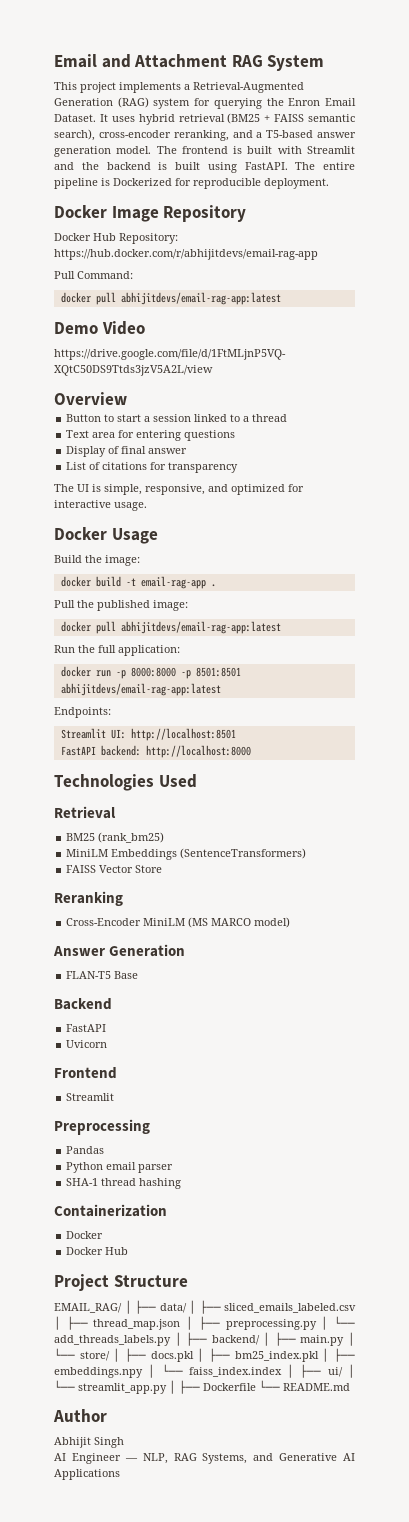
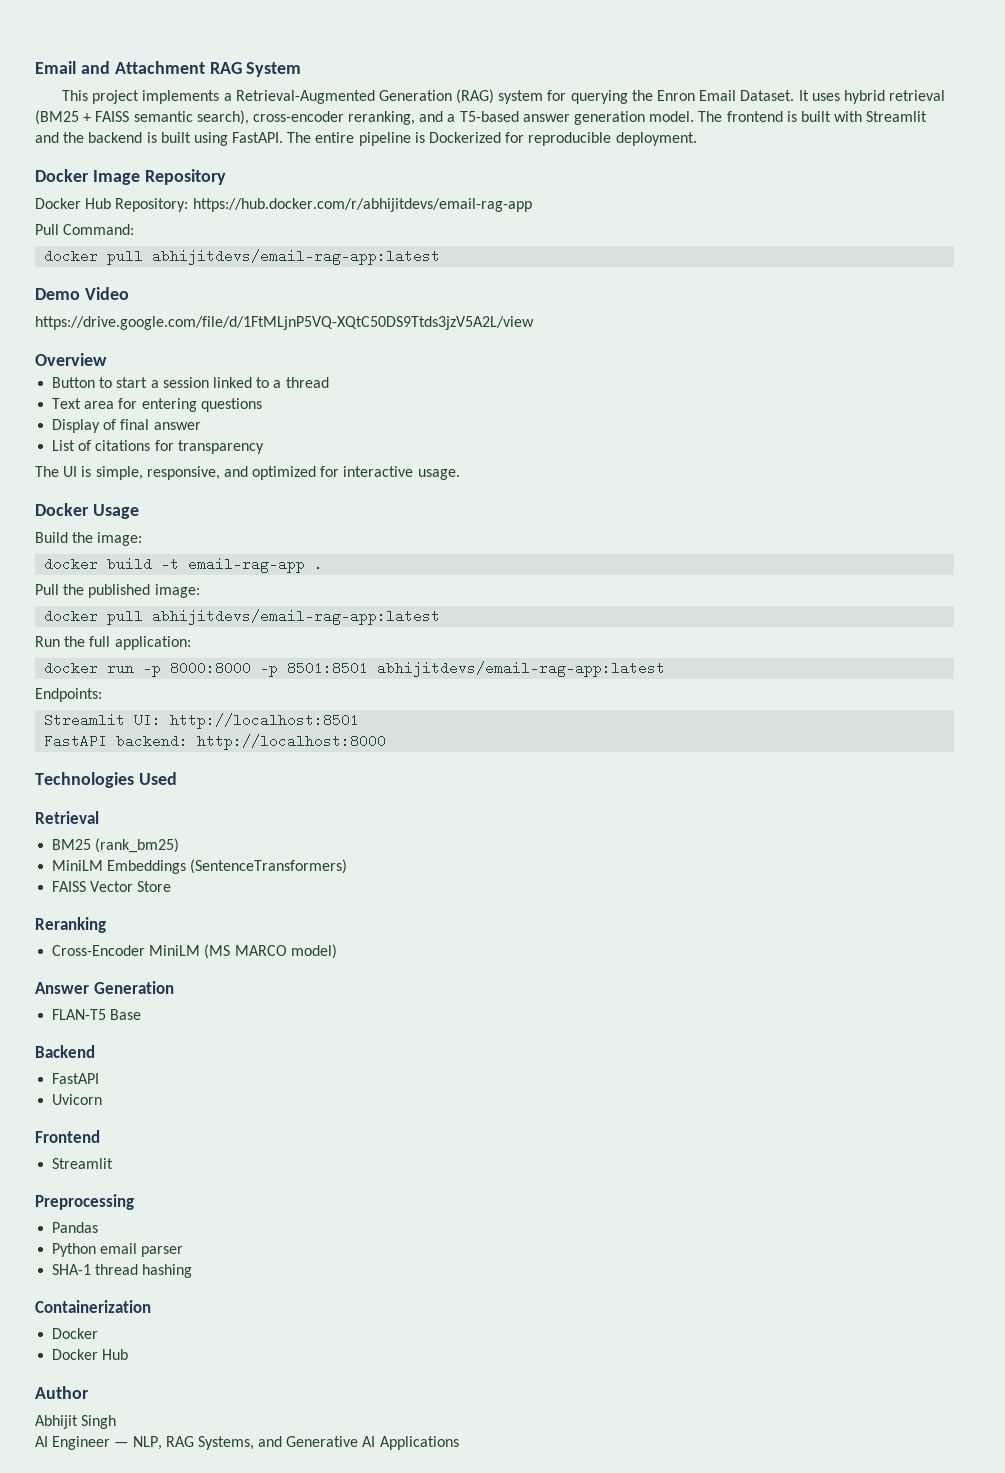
- Project Structure
- EMAIL_RAG/ │ ├── data/ │ ├── sliced_emails_labeled.csv │ ├── thread_map.json │ ├── preprocessing.py │ └── add_threads_labels.py │ ├── backend/ │ ├── main.py │ └── store/ │ ├── docs.pkl │ ├── bm25_index.pkl │ ├── embeddings.npy │ └── faiss_index.index │ ├── ui/ │ └── streamlit_app.py │ ├── Dockerfile └── README.md

